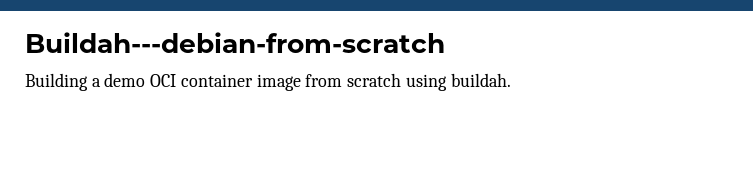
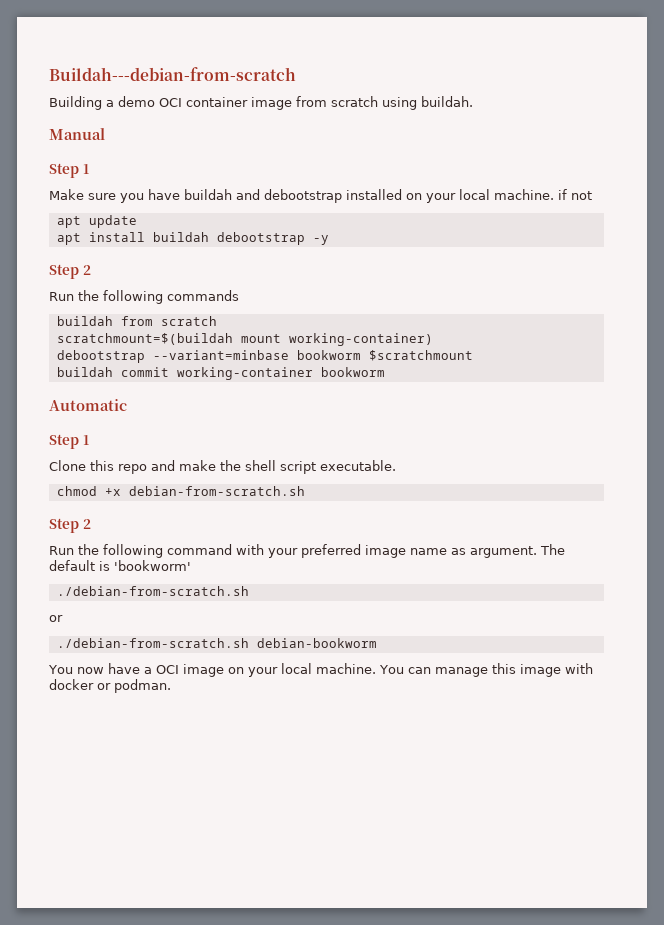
+ Manual
+ Step 1
+ Make sure you have buildah and debootstrap installed on your local machine. if not
+ apt update
+ apt install buildah debootstrap -y
+ Step 2
+ Run the following commands
+ buildah from scratch
+ scratchmount=$(buildah mount working-container)
+ debootstrap --variant=minbase bookworm $scratchmount
+ buildah commit working-container bookworm
+ Automatic
+ Step 1
+ Clone this repo and make the shell script executable.
+ chmod +x debian-from-scratch.sh
+ Step 2
+ Run the following command with your preferred image name as argument. The default is 'bookworm'
+ ./debian-from-scratch.sh
+ or
+ ./debian-from-scratch.sh debian-bookworm
+ You now have a OCI image on your local machine. You can manage this image with docker or podman.

